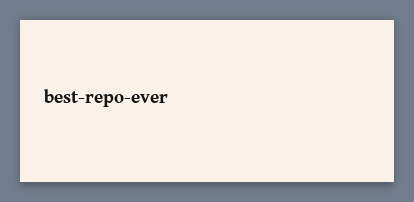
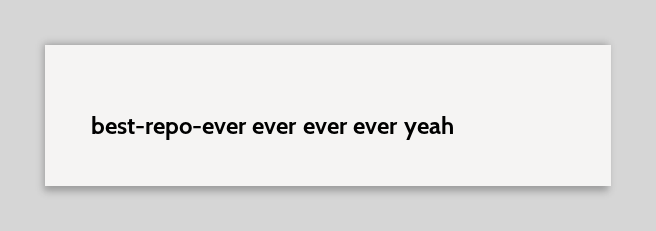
- best-repo-ever
+ best-repo-ever ever ever ever yeah

